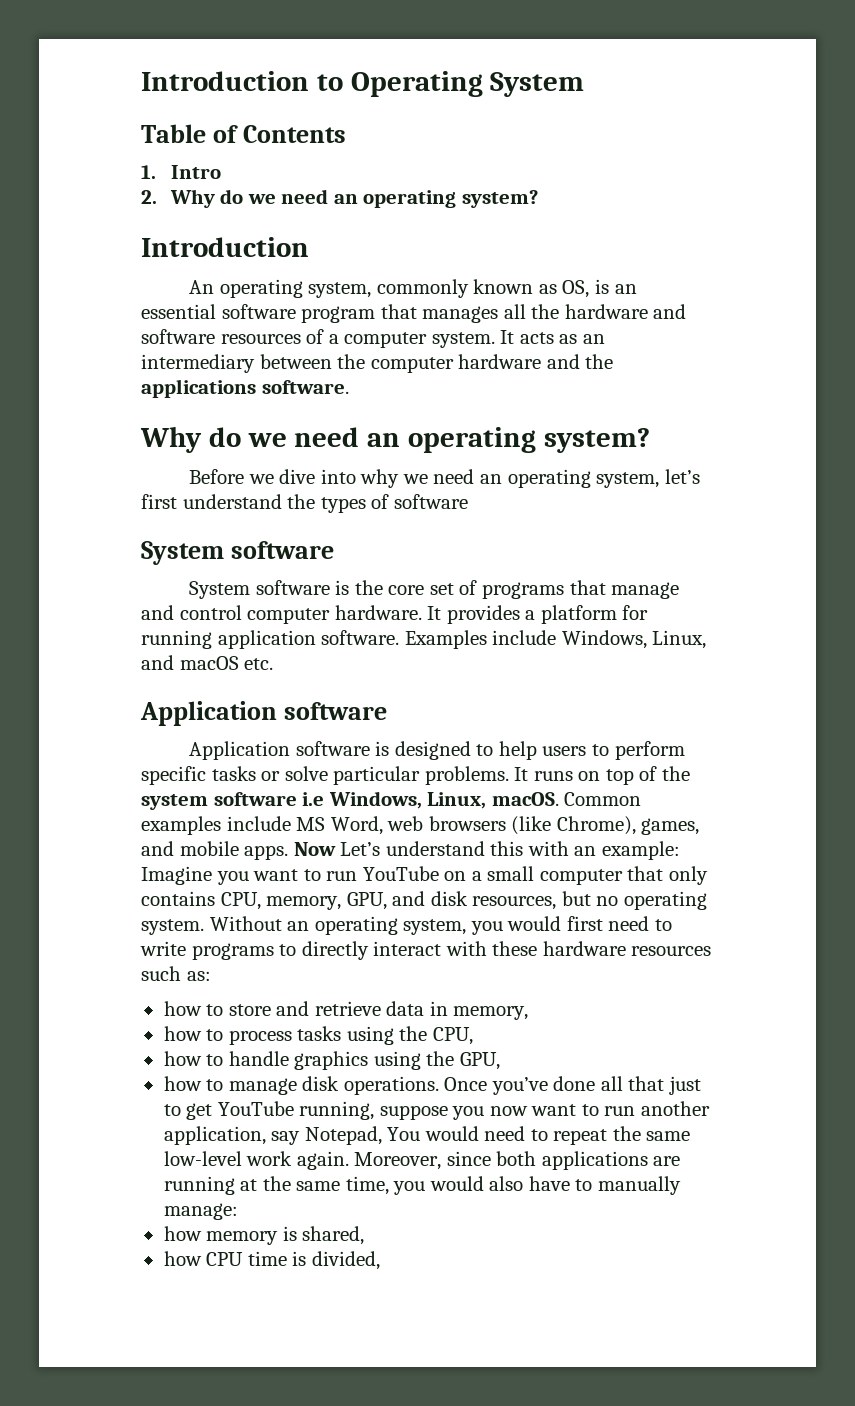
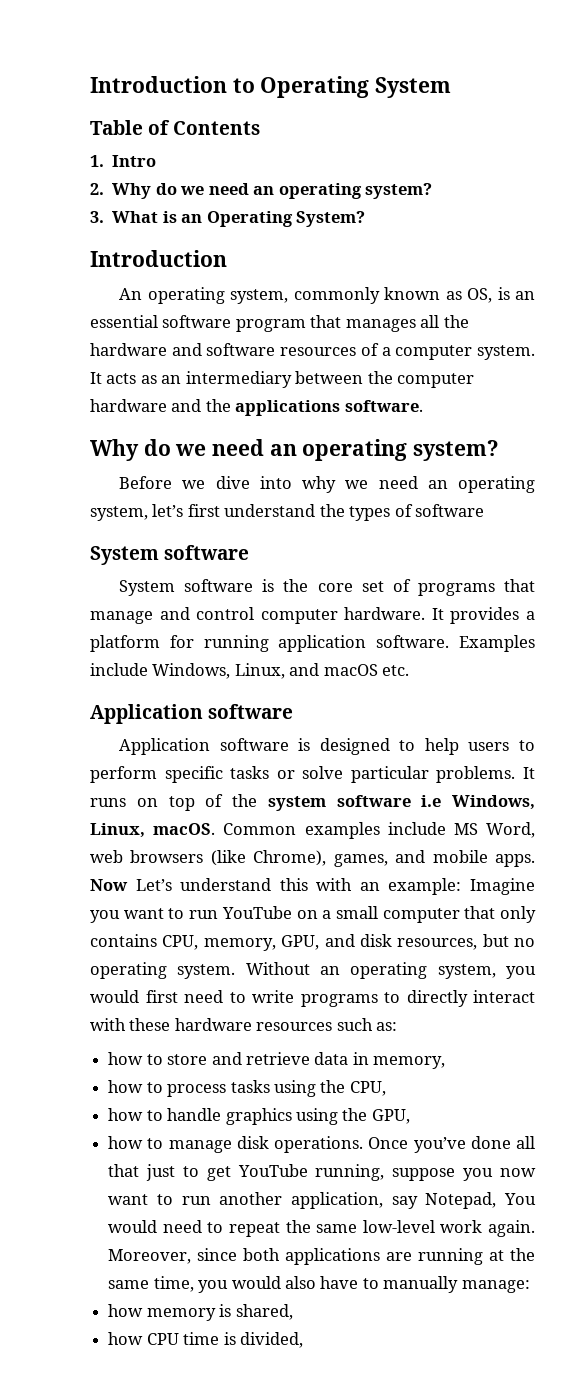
+ 3. What is an Operating System?

